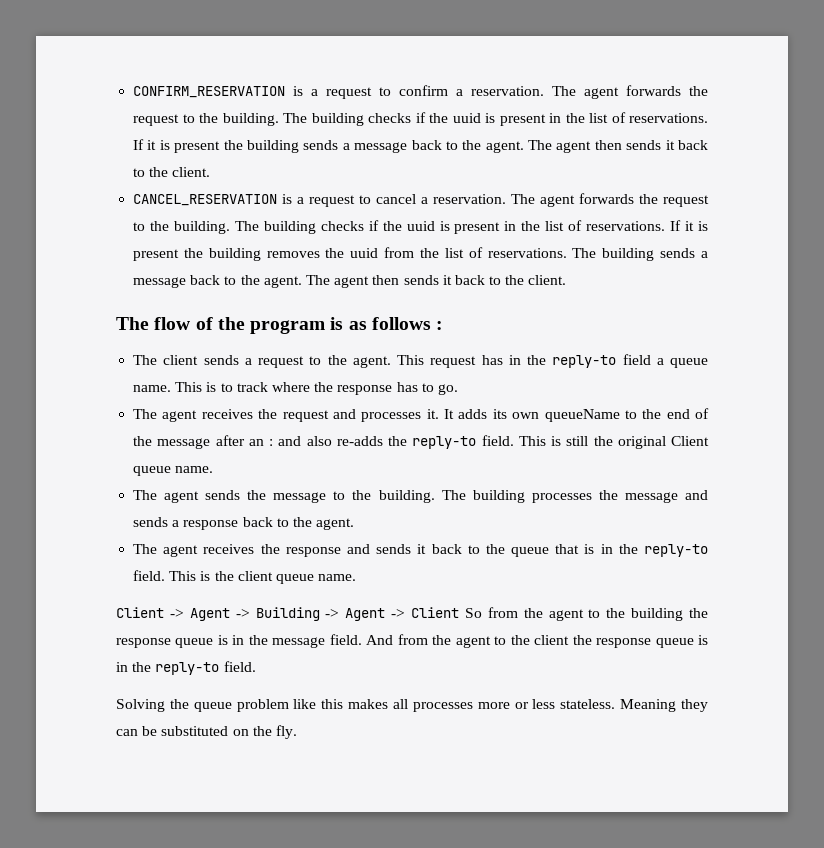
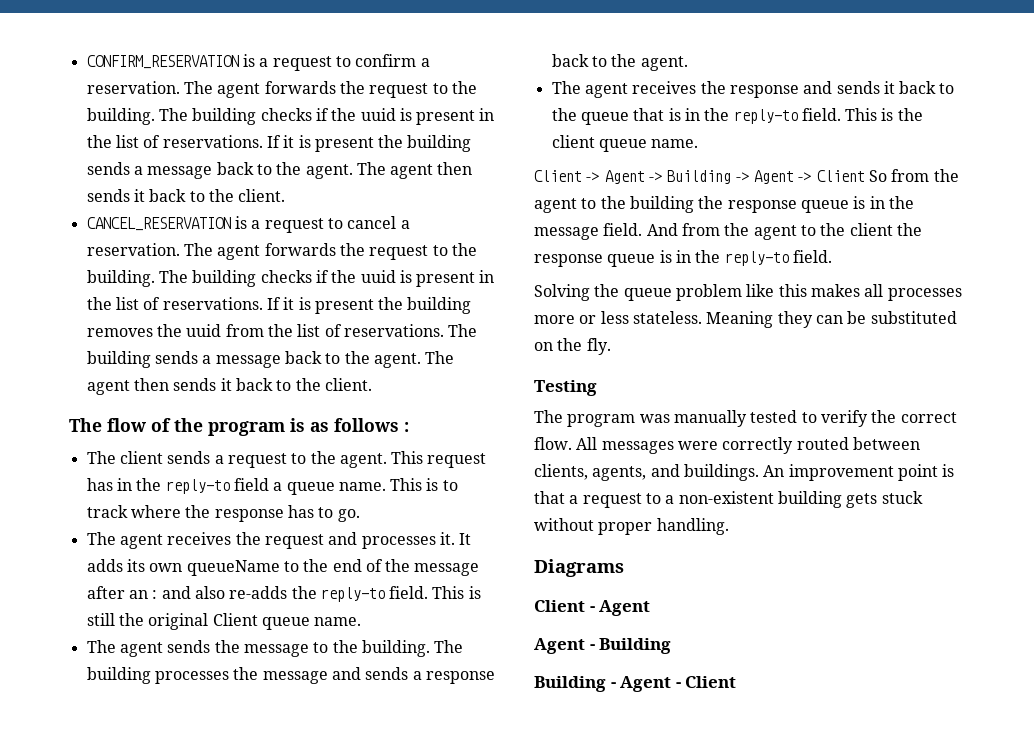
+ Testing
+ The program was manually tested to verify the correct flow. All messages were correctly routed between clients, agents, and buildings. An improvement point is that a request to a non-existent building gets stuck without proper handling.
+ Diagrams
+ Client - Agent
+ Agent - Building
+ Building - Agent - Client

